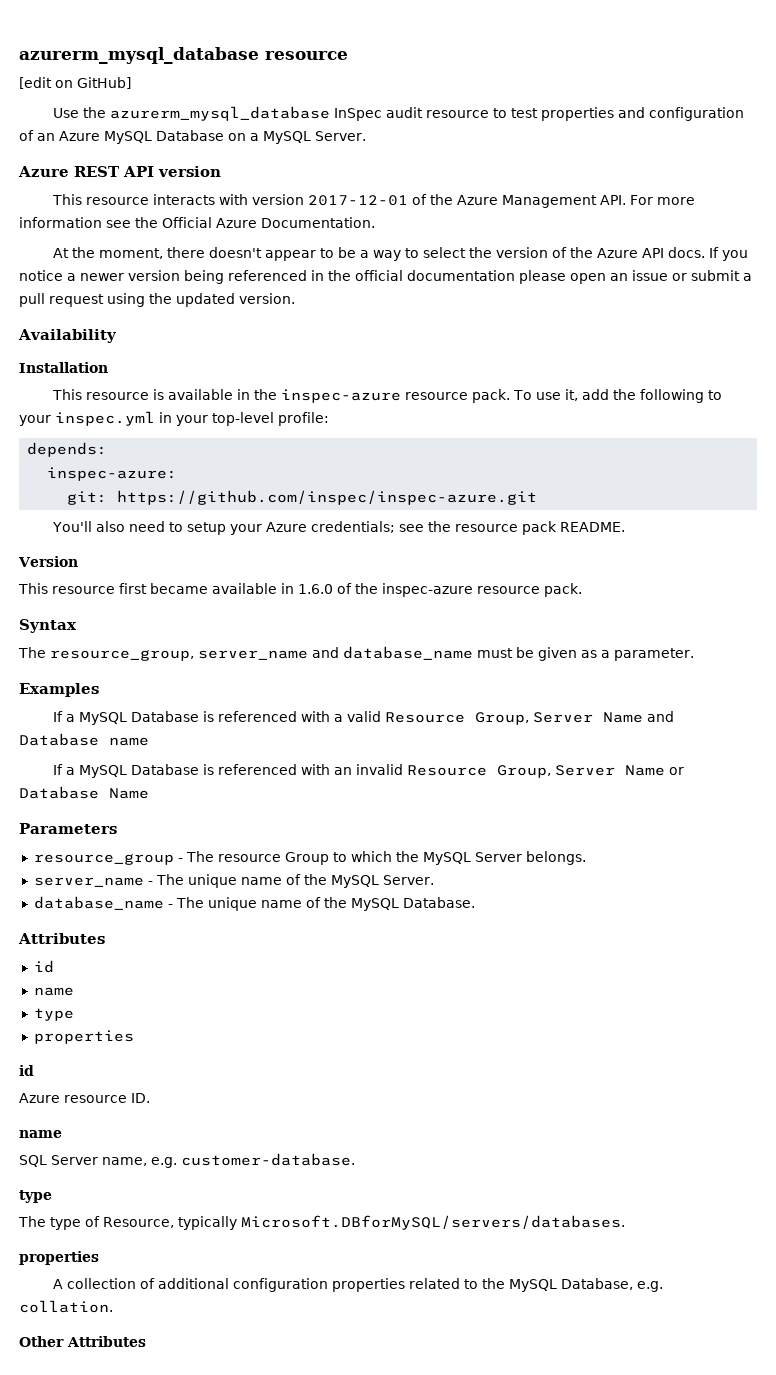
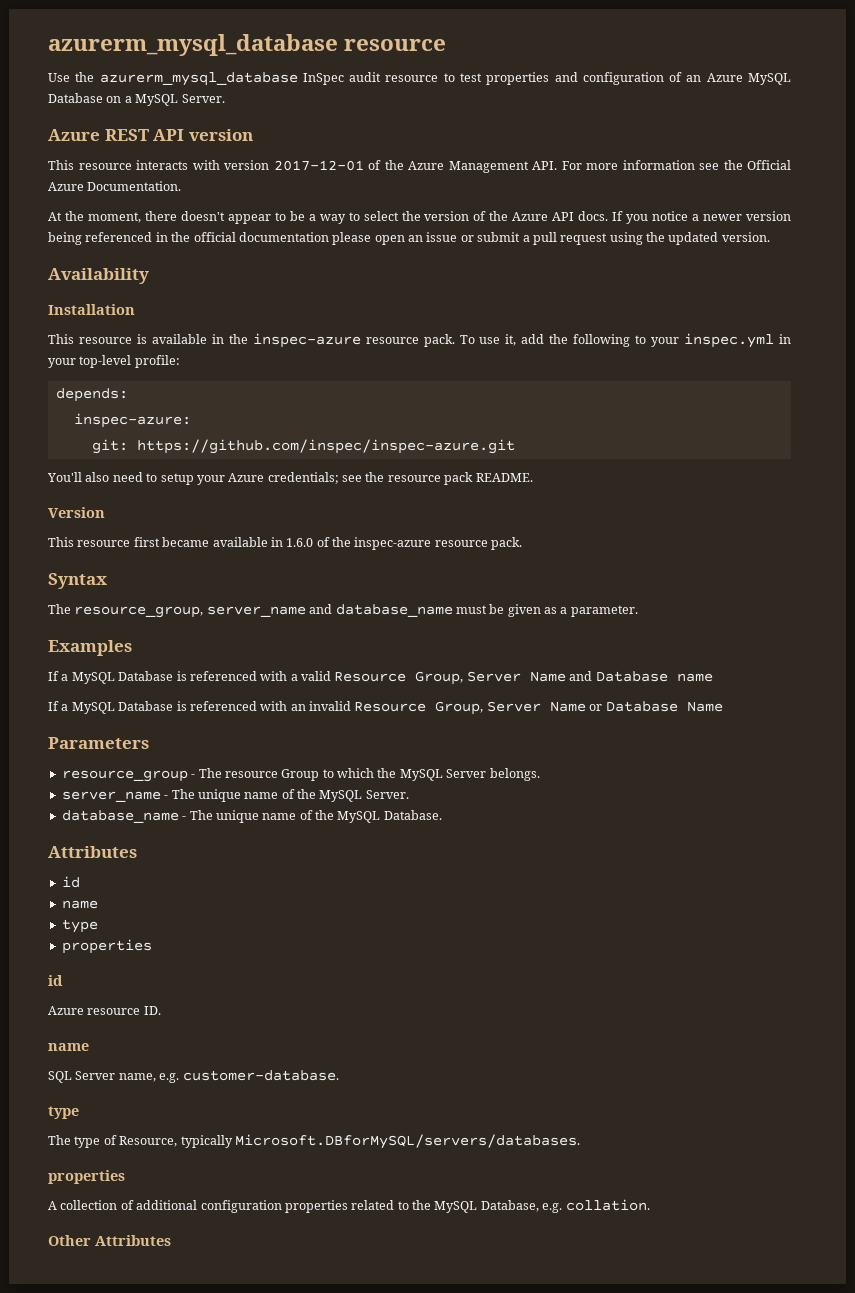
- [edit on GitHub]

